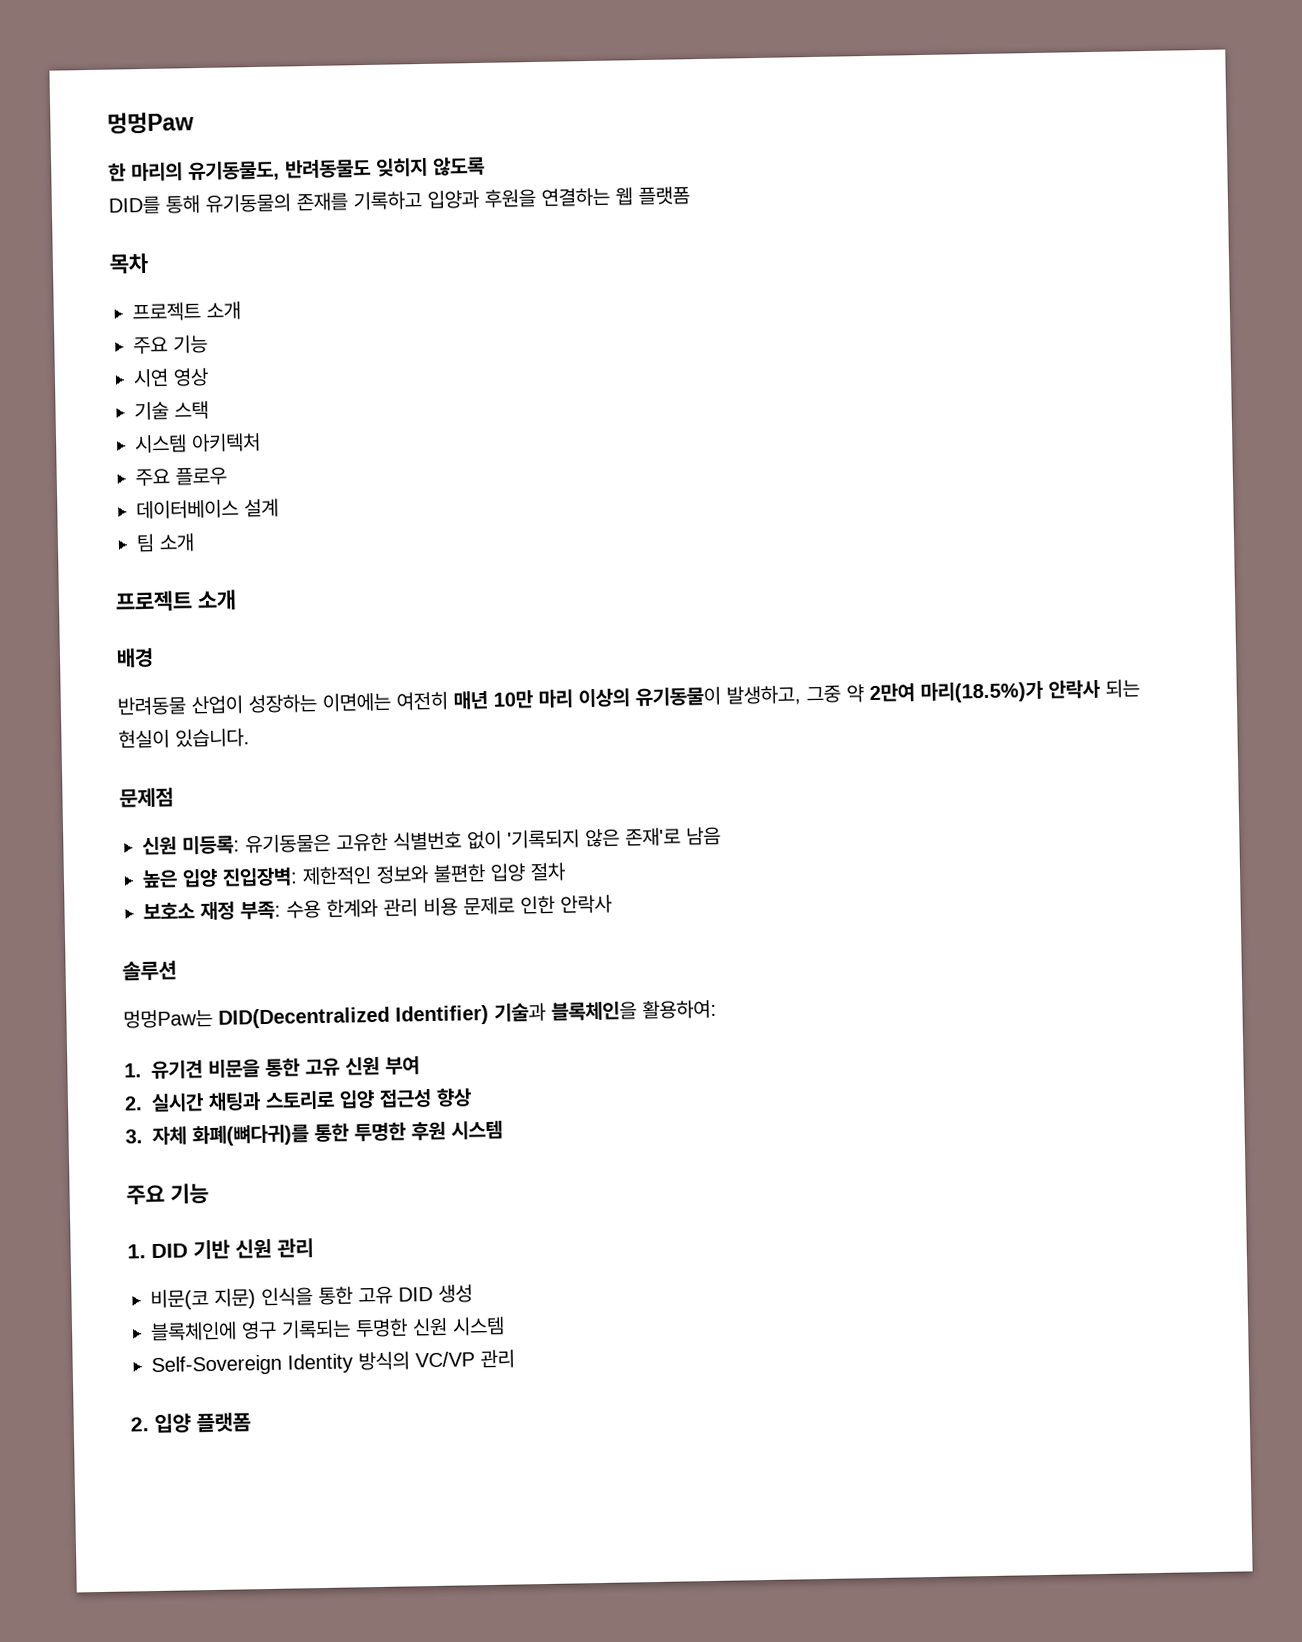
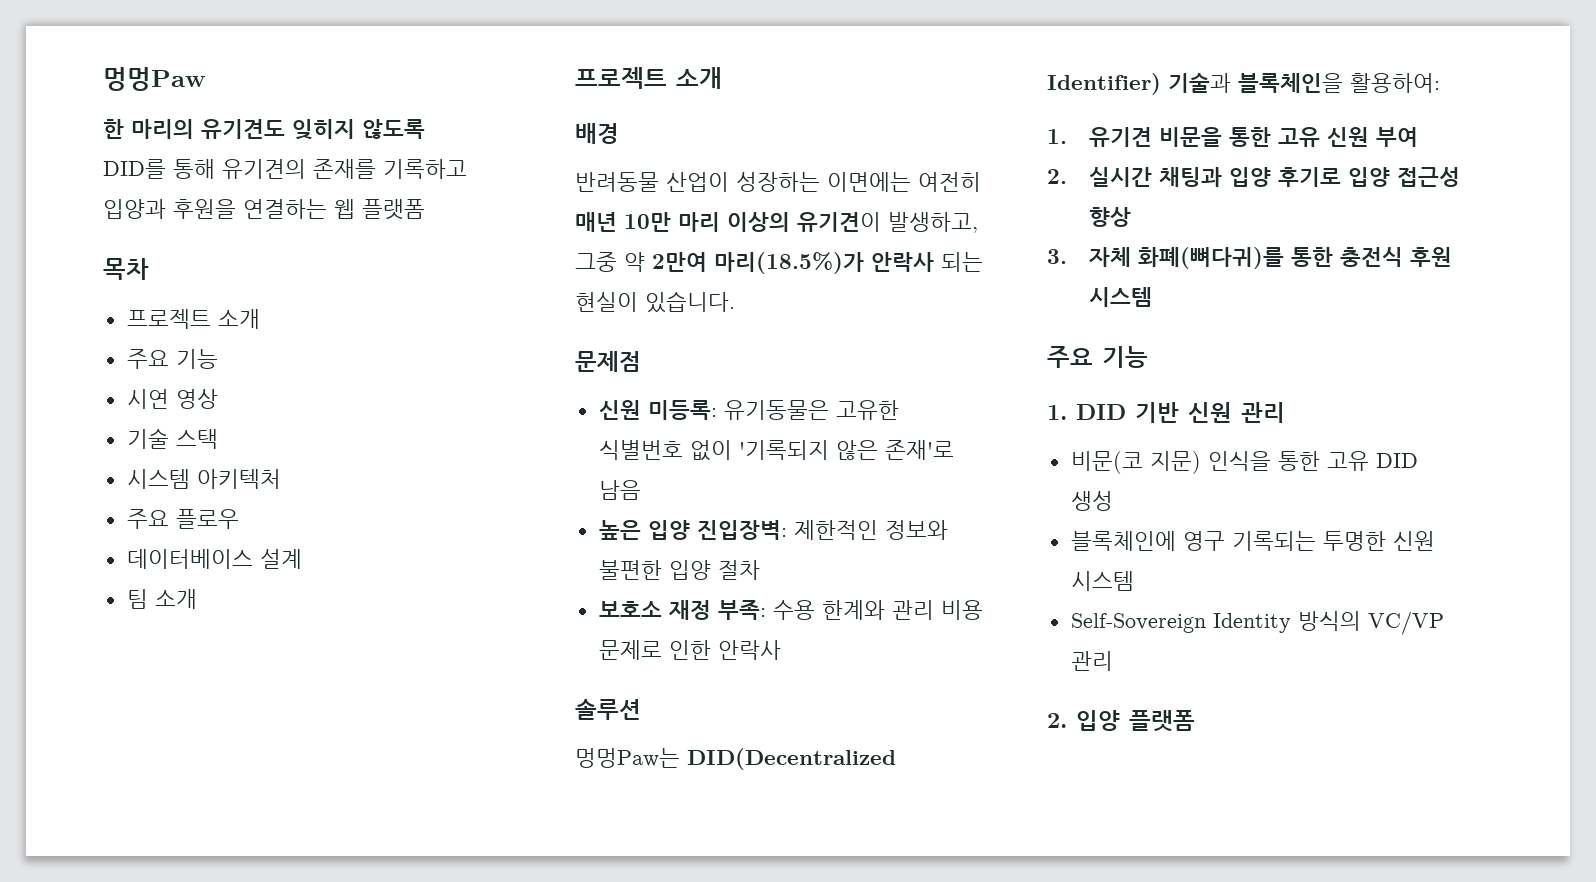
- 한 마리의 유기동물도, 반려동물도 잊히지 않도록
+ 한 마리의 유기견도 잊히지 않도록
- DID를 통해 유기동물의 존재를 기록하고 입양과 후원을 연결하는 웹 플랫폼
+ DID를 통해 유기견의 존재를 기록하고 입양과 후원을 연결하는 웹 플랫폼
- 반려동물 산업이 성장하는 이면에는 여전히 매년 10만 마리 이상의 유기동물이 발생하고, 그중 약 2만여 마리(18.5%)가 안락사 되는 현실이 있습니다.
+ 반려동물 산업이 성장하는 이면에는 여전히 매년 10만 마리 이상의 유기견이 발생하고, 그중 약 2만여 마리(18.5%)가 안락사 되는 현실이 있습니다.
- 2. 실시간 채팅과 스토리로 입양 접근성 향상
+ 2. 실시간 채팅과 입양 후기로 입양 접근성 향상
- 3. 자체 화폐(뼈다귀)를 통한 투명한 후원 시스템
+ 3. 자체 화폐(뼈다귀)를 통한 충전식 후원 시스템

